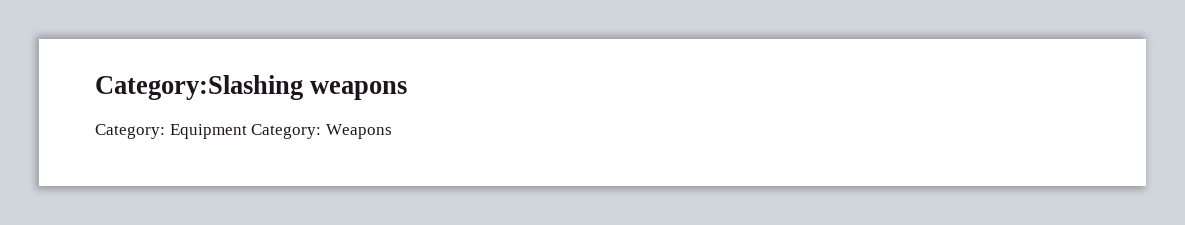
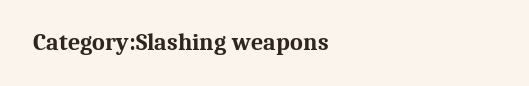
- Category: Equipment Category: Weapons

